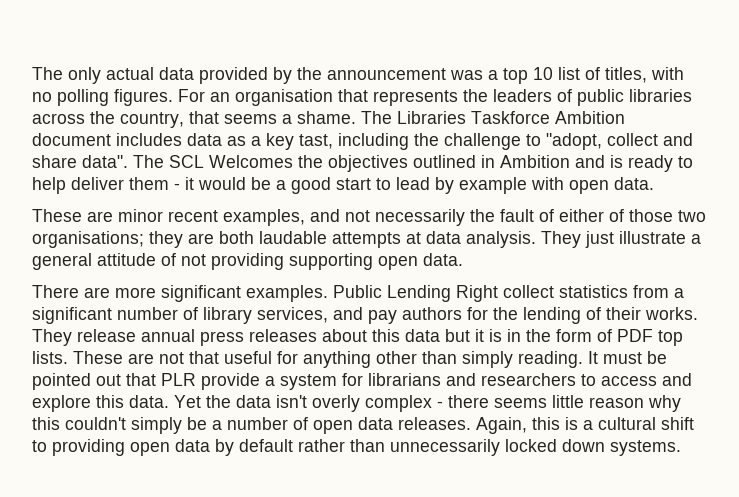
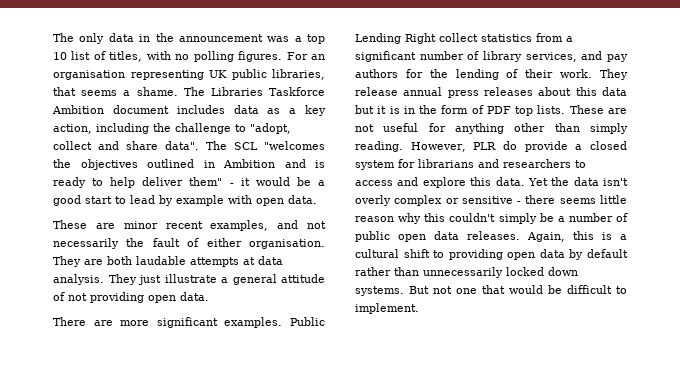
- The only actual data provided by the announcement was a top 10 list of titles, with no polling figures.
+ The only data in the announcement was a top 10 list of titles, with no polling figures.
- For an organisation that represents the leaders of public libraries across the country, that seems a shame.
+ For an organisation representing UK public libraries, that seems a shame.
- The Libraries Taskforce Ambition document includes data as a key tast, including the challenge to "adopt, collect and share data".
+ The Libraries Taskforce Ambition document includes data as a key action, including the challenge to "adopt, collect and share data".
- The SCL Welcomes the objectives outlined in Ambition and is ready to help deliver them - it would be a good start to lead by example with open data.
+ The SCL "welcomes the objectives outlined in Ambition and is ready to help deliver them" - it would be a good start to lead by example with open data.
- These are minor recent examples, and not necessarily the fault of either of those two organisations; they are both laudable attempts at data analysis.
+ These are minor recent examples, and not necessarily the fault of either organisation. They are both laudable attempts at data analysis.
- They just illustrate a general attitude of not providing supporting open data.
+ They just illustrate a general attitude of not providing open data.
- Public Lending Right collect statistics from a significant number of library services, and pay authors for the lending of their works.
+ Public Lending Right collect statistics from a significant number of library services, and pay authors for the lending of their work.
- These are not that useful for anything other than simply reading.
+ These are not useful for anything other than simply reading.
- It must be pointed out that PLR provide a system for librarians and researchers to access and explore this data.
+ However, PLR do provide a closed system for librarians and researchers to access and explore this data.
- Yet the data isn't overly complex - there seems little reason why this couldn't simply be a number of open data releases.
+ Yet the data isn't overly complex or sensitive - there seems little reason why this couldn't simply be a number of public open data releases.
+ But not one that would be difficult to implement.

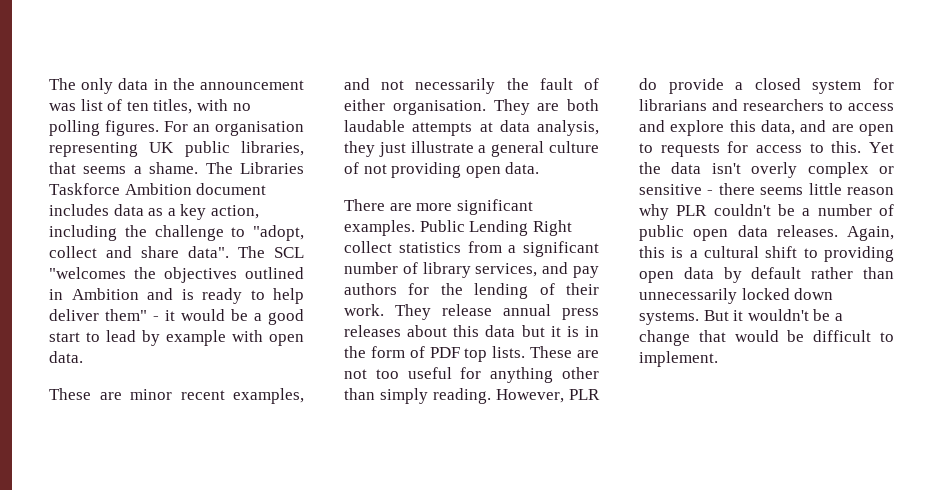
- The only data in the announcement was a top 10 list of titles, with no polling figures.
+ The only data in the announcement was list of ten titles, with no polling figures.
- They are both laudable attempts at data analysis. They just illustrate a general attitude of not providing open data.
+ They are both laudable attempts at data analysis, they just illustrate a general culture of not providing open data.
- These are not useful for anything other than simply reading.
+ These are not too useful for anything other than simply reading.
- However, PLR do provide a closed system for librarians and researchers to access and explore this data.
+ However, PLR do provide a closed system for librarians and researchers to access and explore this data, and are open to requests for access to this.
- Yet the data isn't overly complex or sensitive - there seems little reason why this couldn't simply be a number of public open data releases.
+ Yet the data isn't overly complex or sensitive - there seems little reason why PLR couldn't be a number of public open data releases.
- But not one that would be difficult to implement.
+ But it wouldn't be a change that would be difficult to implement.

